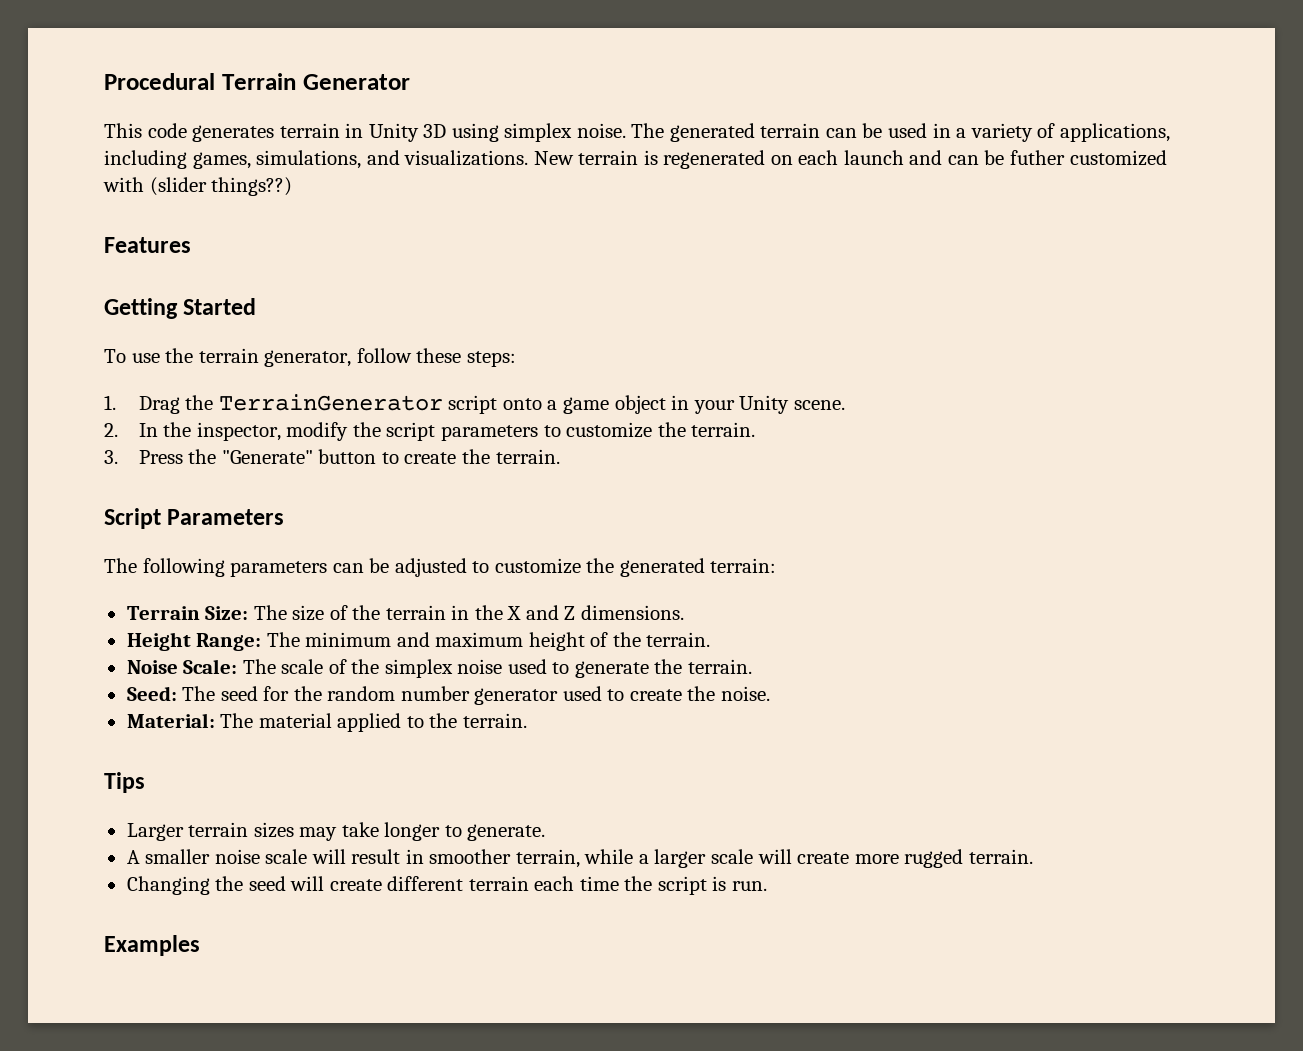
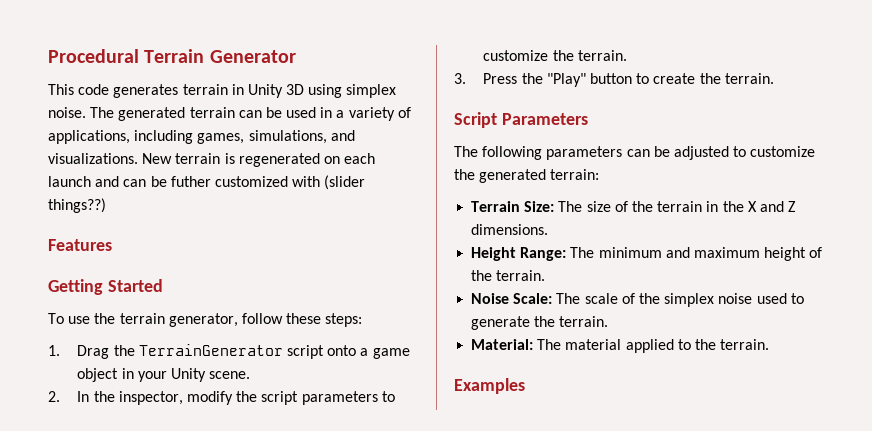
- 3. Press the "Generate" button to create the terrain.
+ 3. Press the "Play" button to create the terrain.
- Seed: The seed for the random number generator used to create the noise.
- Tips
- Larger terrain sizes may take longer to generate.
- A smaller noise scale will result in smoother terrain, while a larger scale will create more rugged terrain.
- Changing the seed will create different terrain each time the script is run.

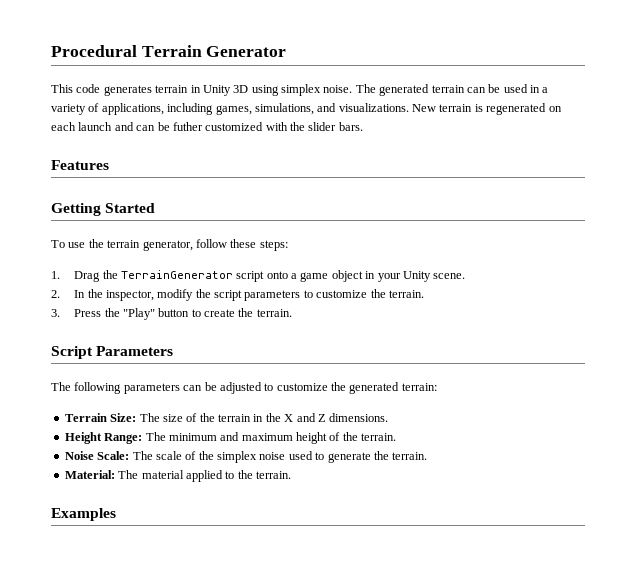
- New terrain is regenerated on each launch and can be futher customized with (slider things??)
+ New terrain is regenerated on each launch and can be futher customized with the slider bars.

